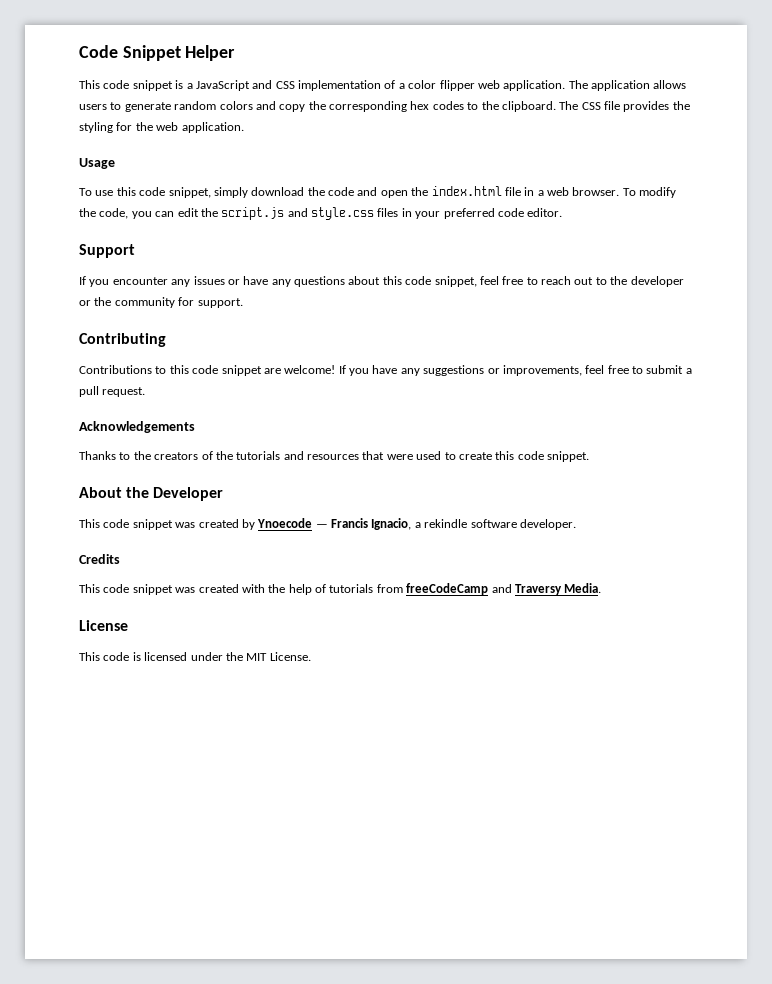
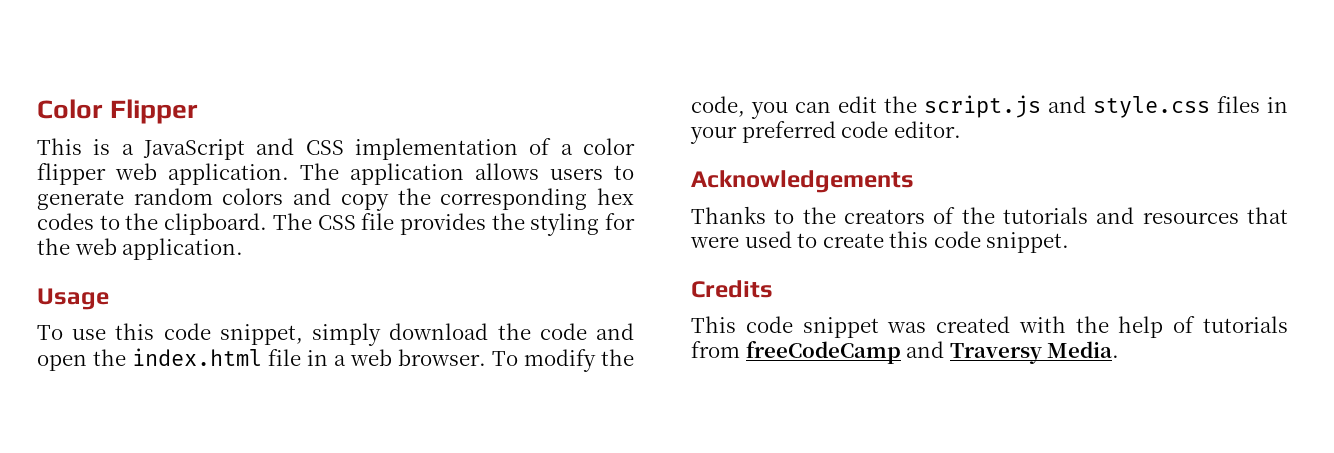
- Code Snippet Helper
- This code snippet is a JavaScript and CSS implementation of a color flipper web application.
+ Color Flipper
+ This is a JavaScript and CSS implementation of a color flipper web application.
- Support
- If you encounter any issues or have any questions about this code snippet, feel free to reach out to the developer or the community for support.
- Contributing
- Contributions to this code snippet are welcome! If you have any suggestions or improvements, feel free to submit a pull request.
- About the Developer
- This code snippet was created by Ynoecode — Francis Ignacio, a rekindle software developer.
- License
- This code is licensed under the MIT License.

